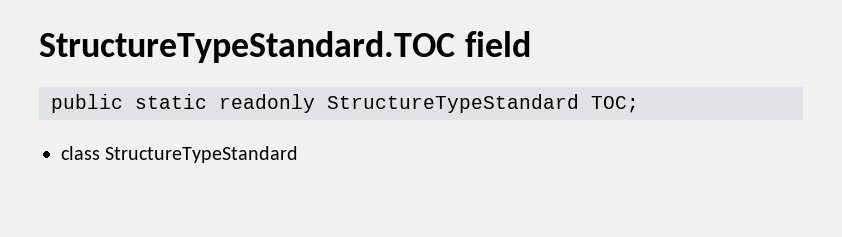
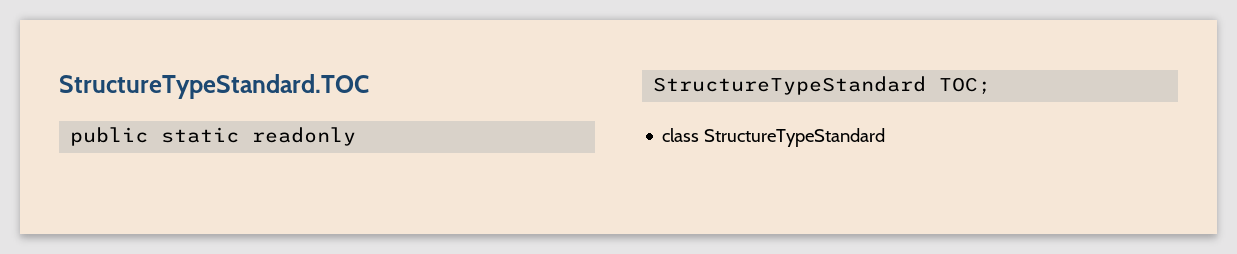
- StructureTypeStandard.TOC field
+ StructureTypeStandard.TOC

